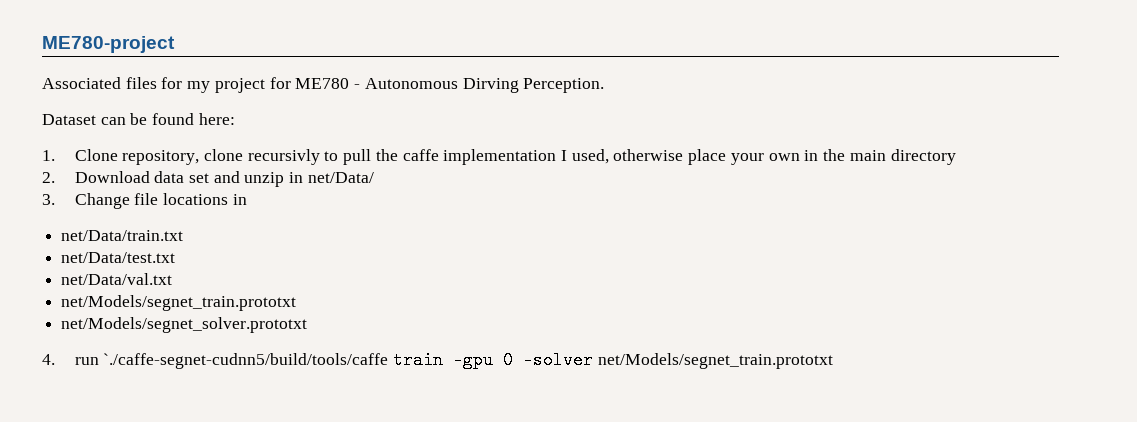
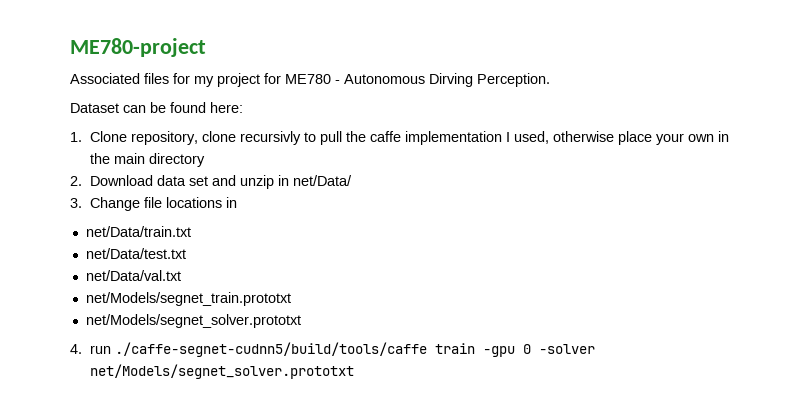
- 4. run `./caffe-segnet-cudnn5/build/tools/caffe train -gpu 0 -solver net/Models/segnet_train.prototxt
+ 4. run ./caffe-segnet-cudnn5/build/tools/caffe train -gpu 0 -solver net/Models/segnet_solver.prototxt

